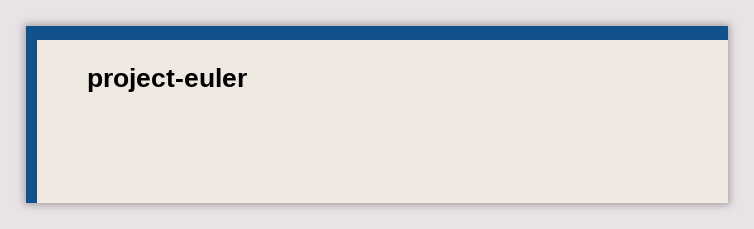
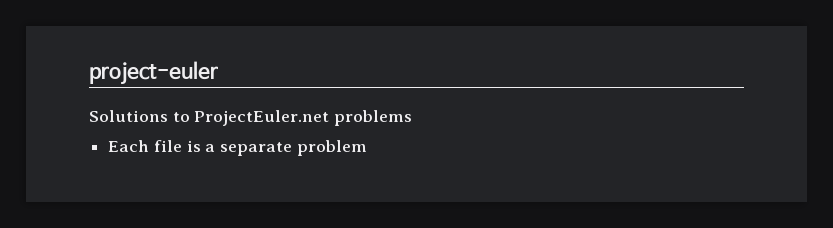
+ Solutions to ProjectEuler.net problems
+ Each file is a separate problem

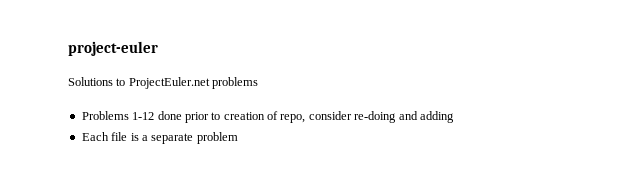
+ Problems 1-12 done prior to creation of repo, consider re-doing and adding

